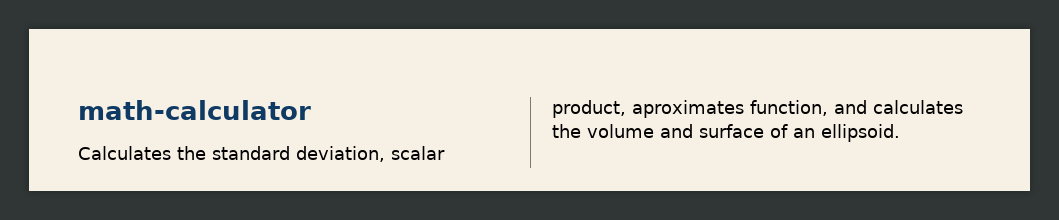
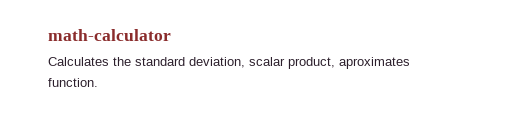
- Calculates the standard deviation, scalar product, aproximates function, and calculates the volume and surface of an ellipsoid.
+ Calculates the standard deviation, scalar product, aproximates function.

